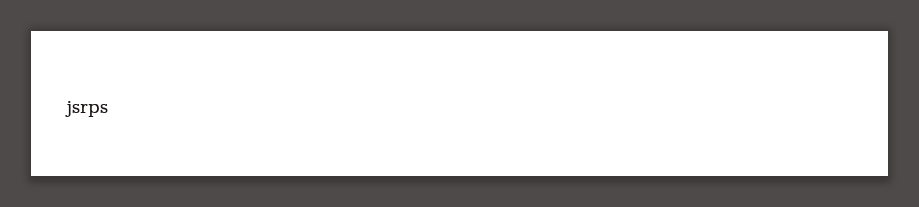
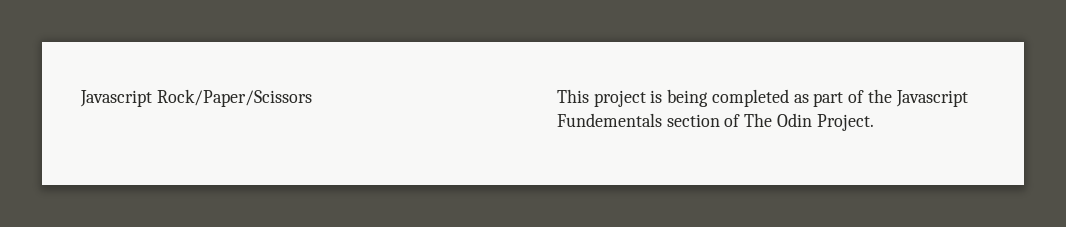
- jsrps
+ Javascript Rock/Paper/Scissors
+ This project is being completed as part of the Javascript Fundementals section of The Odin Project.

